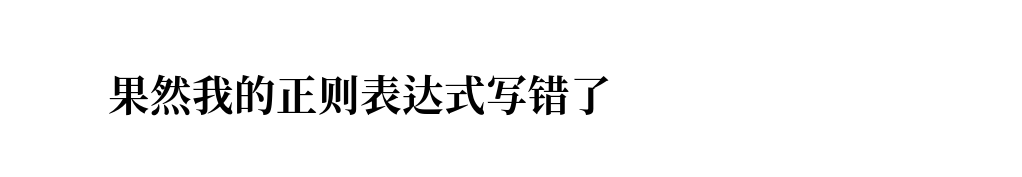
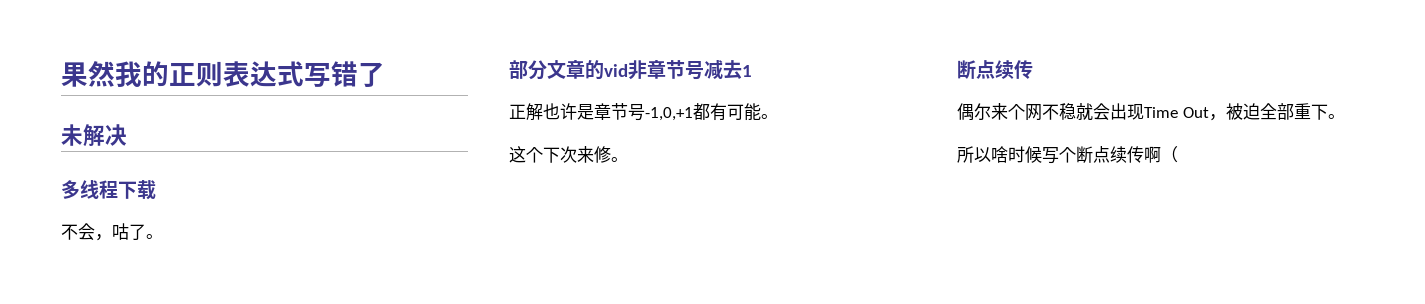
+ 未解决
+ 多线程下载
+ 不会，咕了。
+ 部分文章的vid非章节号减去1
+ 正解也许是章节号-1,0,+1都有可能。
+ 这个下次来修。
+ 断点续传
+ 偶尔来个网不稳就会出现Time Out，被迫全部重下。
+ 所以啥时候写个断点续传啊（

